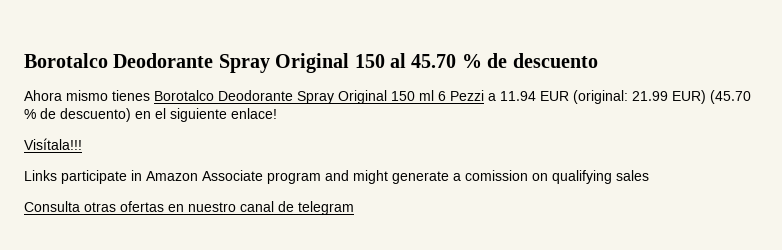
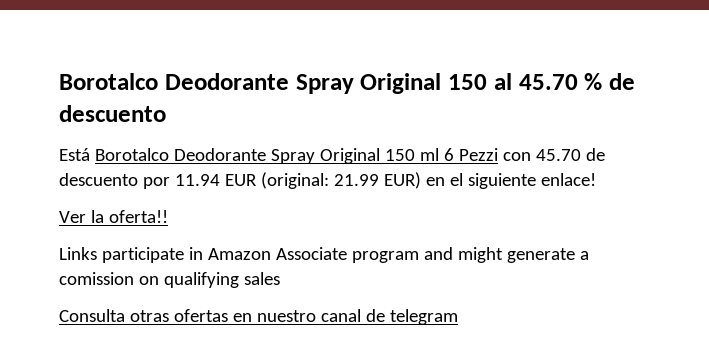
- Ahora mismo tienes Borotalco Deodorante Spray Original 150 ml 6 Pezzi a 11.94 EUR (original: 21.99 EUR) (45.70 % de descuento) en el siguiente enlace!
+ Está Borotalco Deodorante Spray Original 150 ml 6 Pezzi con 45.70 de descuento por 11.94 EUR (original: 21.99 EUR) en el siguiente enlace!
- Visítala!!!
+ Ver la oferta!!

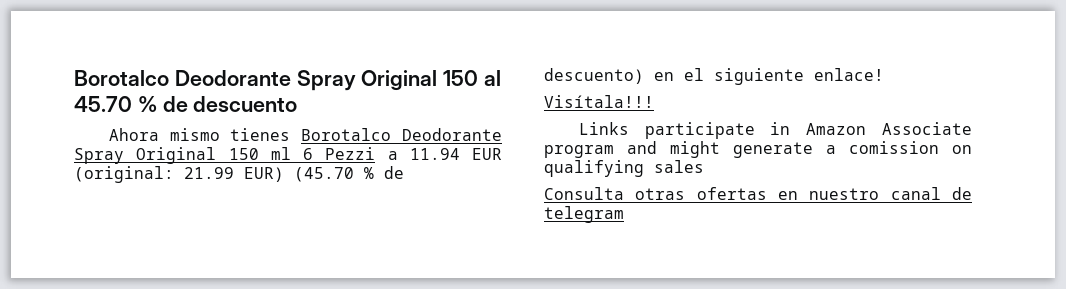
- Está Borotalco Deodorante Spray Original 150 ml 6 Pezzi con 45.70 de descuento por 11.94 EUR (original: 21.99 EUR) en el siguiente enlace!
+ Ahora mismo tienes Borotalco Deodorante Spray Original 150 ml 6 Pezzi a 11.94 EUR (original: 21.99 EUR) (45.70 % de descuento) en el siguiente enlace!
- Ver la oferta!!
+ Visítala!!!

